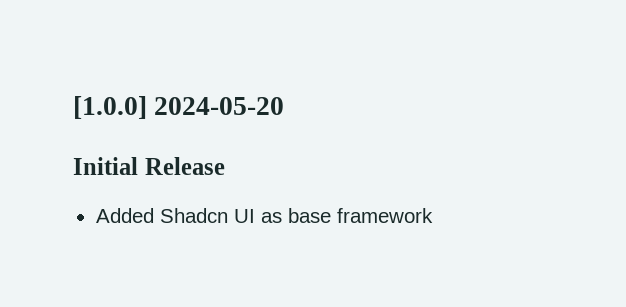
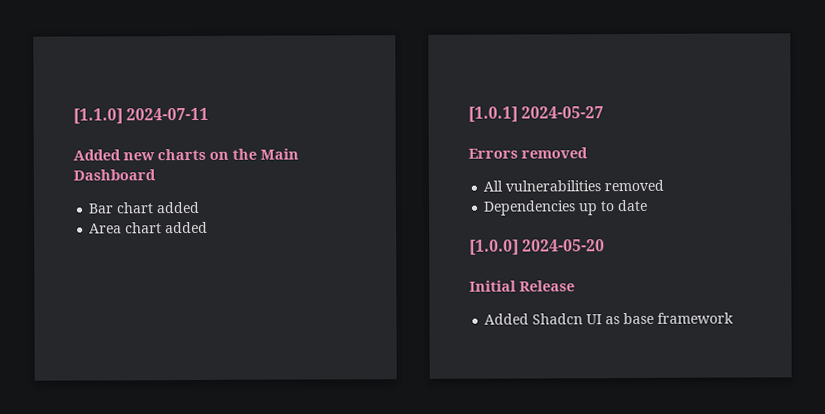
+ [1.1.0] 2024-07-11
+ Added new charts on the Main Dashboard
+ Bar chart added
+ Area chart added
+ [1.0.1] 2024-05-27
+ Errors removed
+ All vulnerabilities removed
+ Dependencies up to date

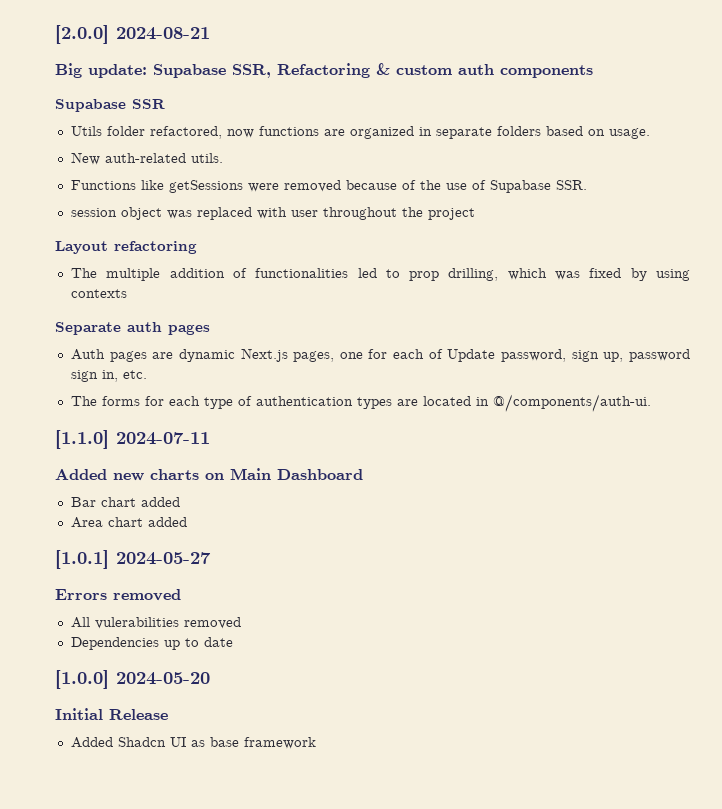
+ [2.0.0] 2024-08-21
+ Big update: Supabase SSR, Refactoring & custom auth components
+ Supabase SSR
+ Utils folder refactored, now functions are organized in separate folders based on usage.
+ New auth-related utils.
+ Functions like getSessions were removed because of the use of Supabase SSR.
+ session object was replaced with user throughout the project
+ Layout refactoring
+ The multiple addition of functionalities led to prop drilling, which was fixed by using contexts
+ Separate auth pages
+ Auth pages are dynamic Next.js pages, one for each of Update password, sign up, password sign in, etc.
+ The forms for each type of authentication types are located in @/components/auth-ui.
- Added new charts on the Main Dashboard
+ Added new charts on Main Dashboard
- All vulnerabilities removed
+ All vulerabilities removed

